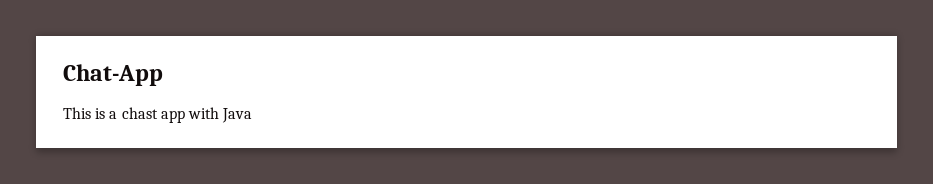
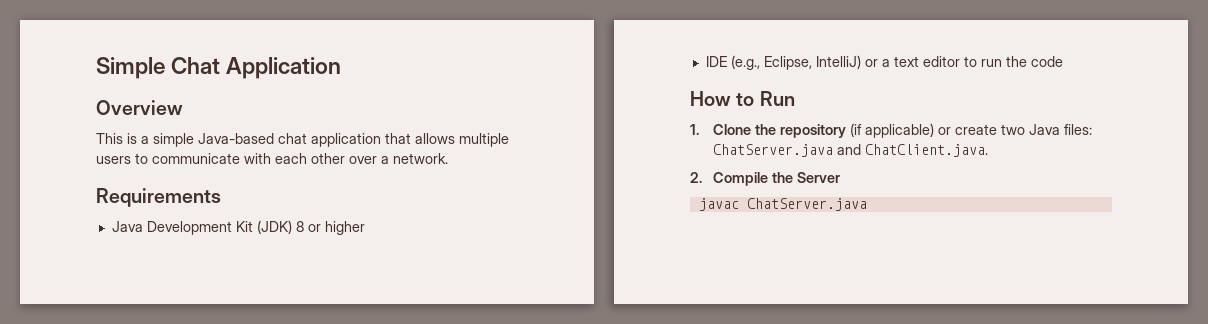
- Chat-App
+ Simple Chat Application
+ Overview
- This is a chast app with Java
+ This is a simple Java-based chat application that allows multiple users to communicate with each other over a network.
+ Requirements
+ Java Development Kit (JDK) 8 or higher
+ IDE (e.g., Eclipse, IntelliJ) or a text editor to run the code
+ How to Run
+ 1. Clone the repository (if applicable) or create two Java files: ChatServer.java and ChatClient.java.
+ 2. Compile the Server
+ javac ChatServer.java

